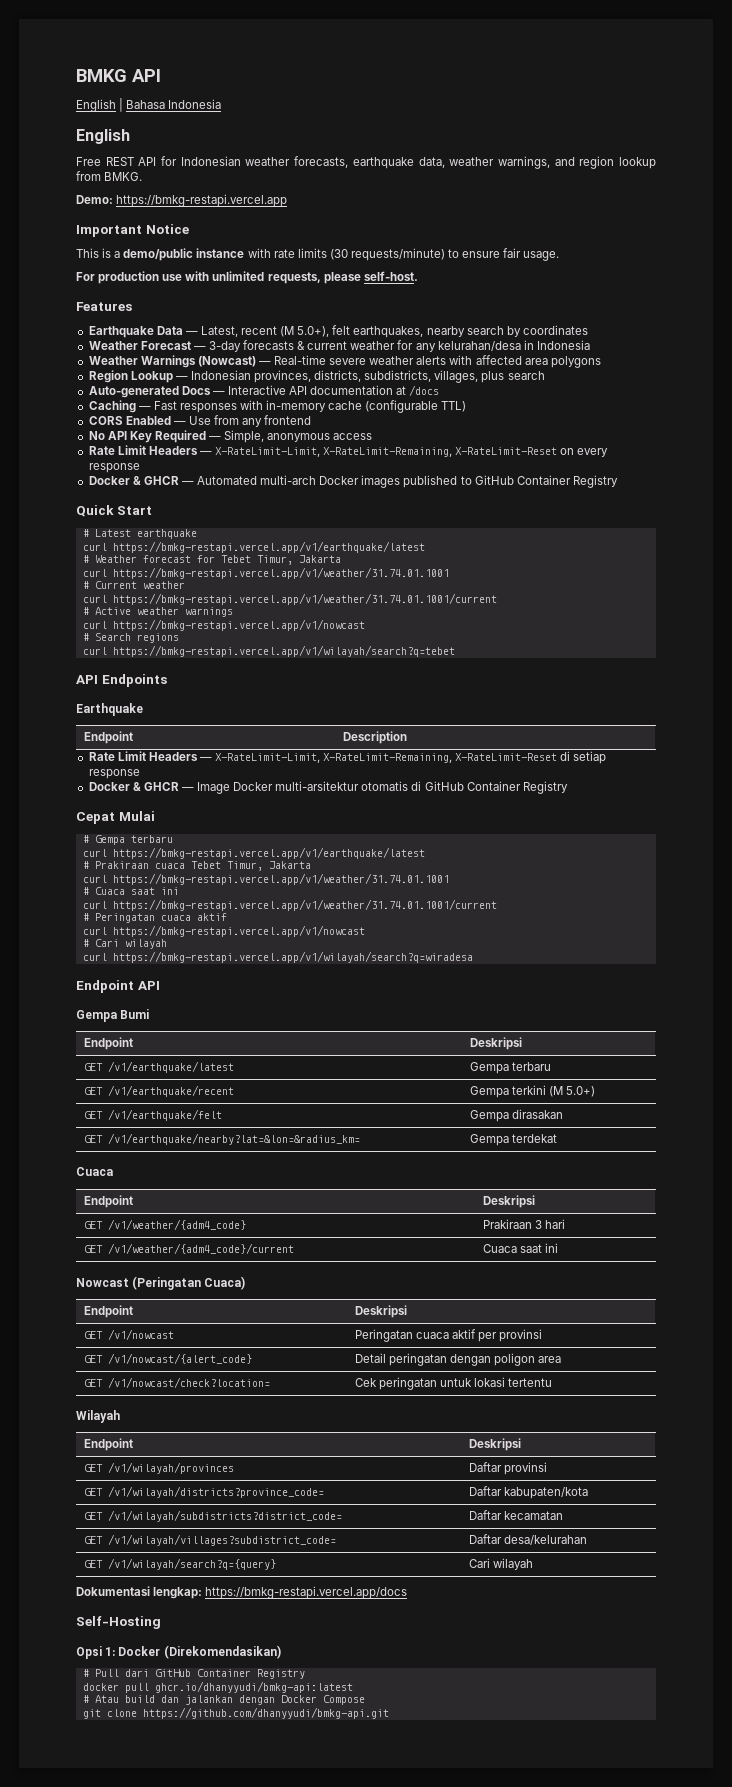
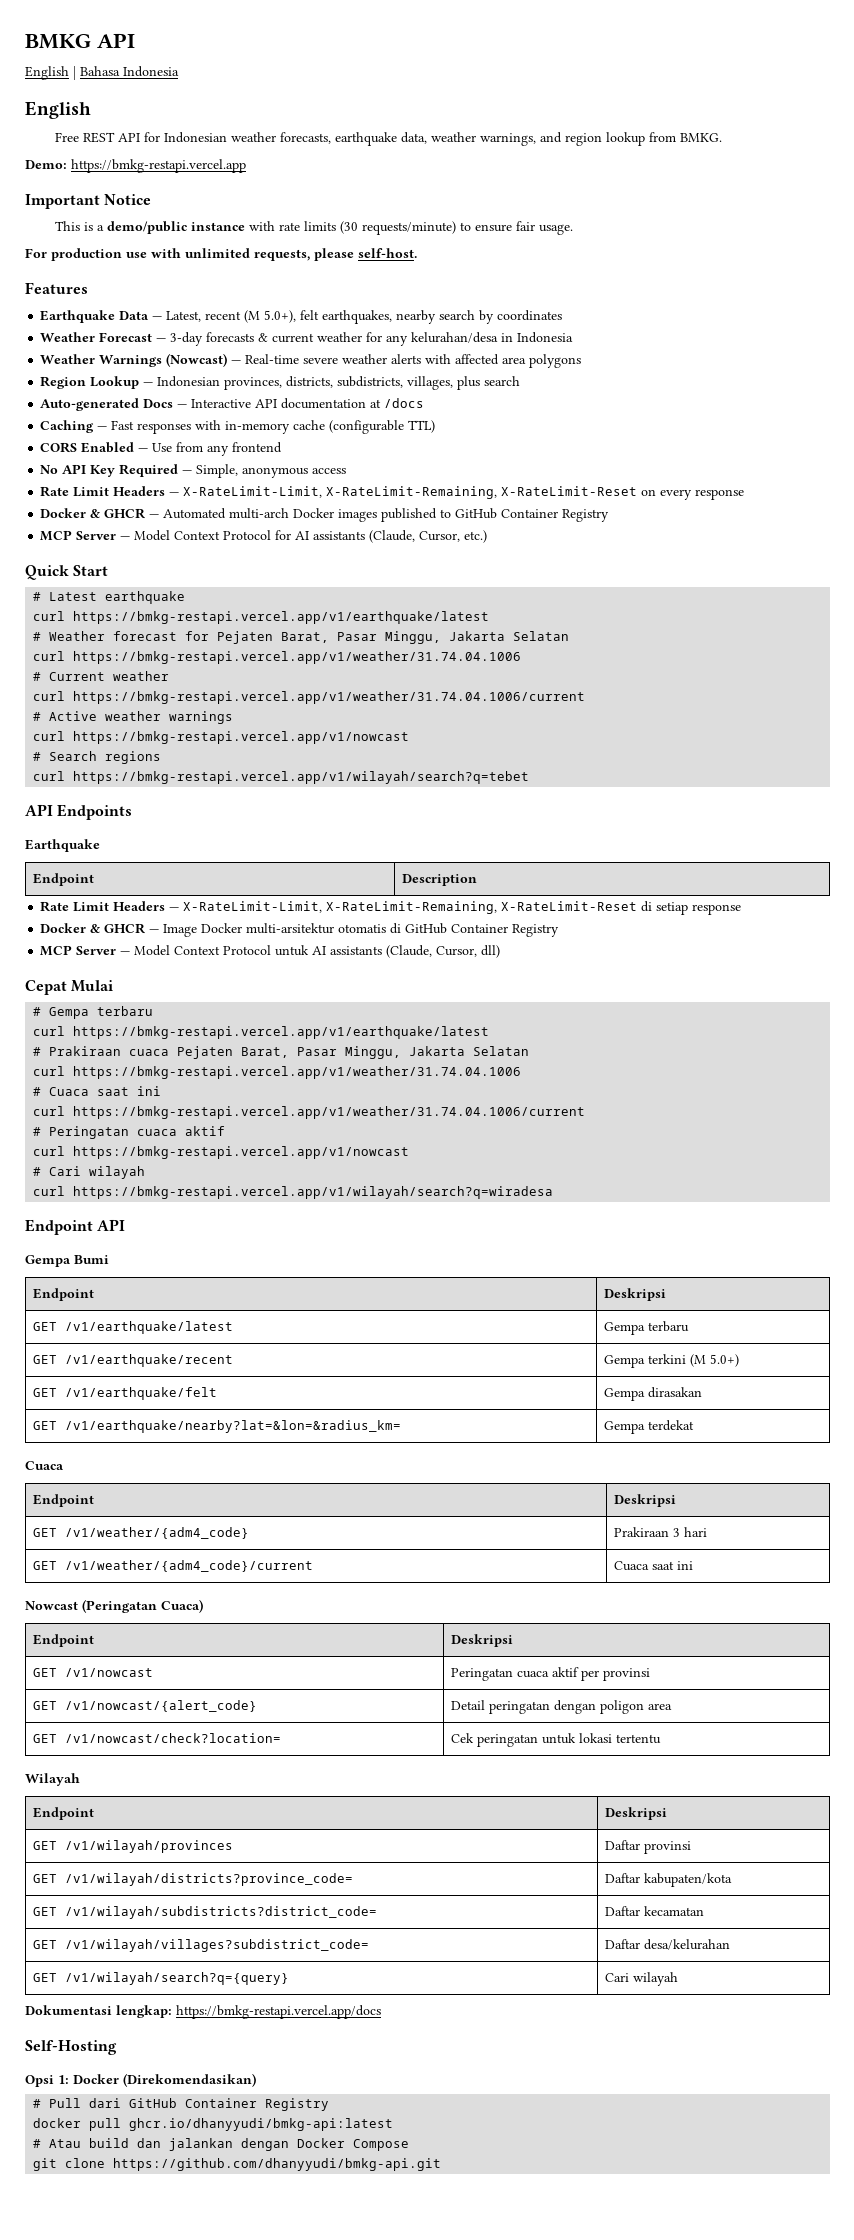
+ MCP Server — Model Context Protocol for AI assistants (Claude, Cursor, etc.)
- # Weather forecast for Tebet Timur, Jakarta
- curl https://bmkg-restapi.vercel.app/v1/weather/31.74.01.1001
+ # Weather forecast for Pejaten Barat, Pasar Minggu, Jakarta Selatan
+ curl https://bmkg-restapi.vercel.app/v1/weather/31.74.04.1006
  # Current weather
- curl https://bmkg-restapi.vercel.app/v1/weather/31.74.01.1001/current
+ curl https://bmkg-restapi.vercel.app/v1/weather/31.74.04.1006/current
+ MCP Server — Model Context Protocol untuk AI assistants (Claude, Cursor, dll)
- # Prakiraan cuaca Tebet Timur, Jakarta
- curl https://bmkg-restapi.vercel.app/v1/weather/31.74.01.1001
+ # Prakiraan cuaca Pejaten Barat, Pasar Minggu, Jakarta Selatan
+ curl https://bmkg-restapi.vercel.app/v1/weather/31.74.04.1006
  # Cuaca saat ini
- curl https://bmkg-restapi.vercel.app/v1/weather/31.74.01.1001/current
+ curl https://bmkg-restapi.vercel.app/v1/weather/31.74.04.1006/current

